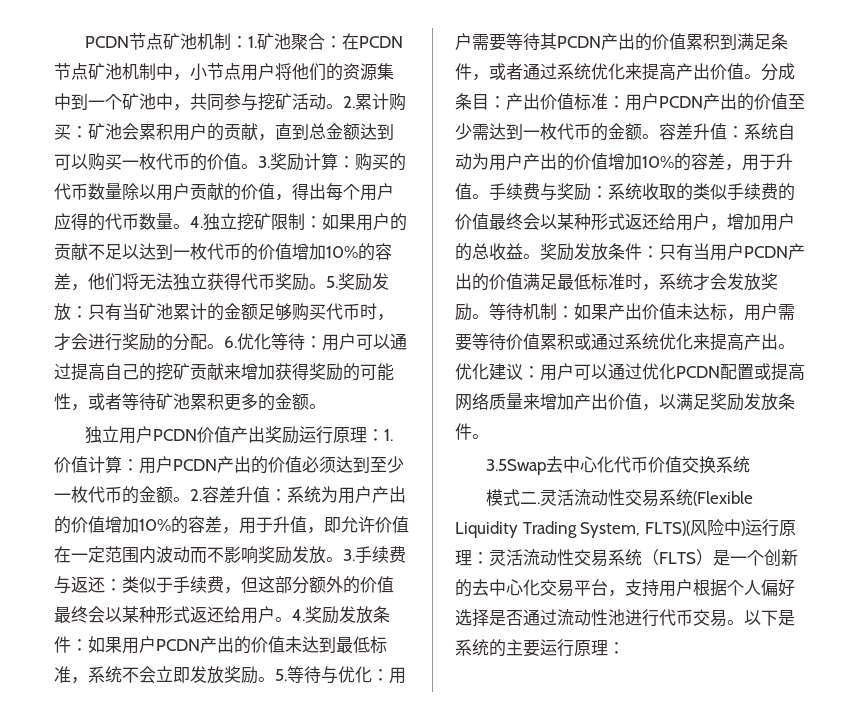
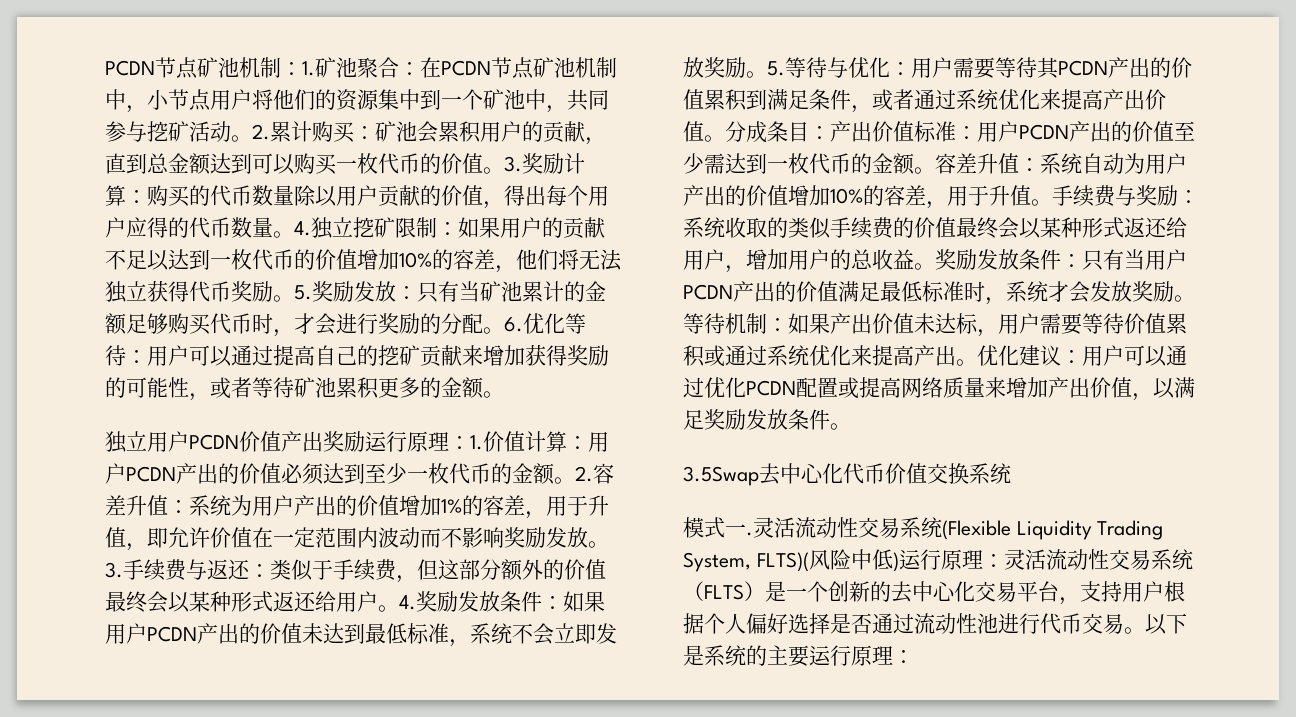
- 2.容差升值：系统为用户产出的价值增加10%的容差，用于升值，即允许价值在一定范围内波动而不影响奖励发放。
+ 2.容差升值：系统为用户产出的价值增加1%的容差，用于升值，即允许价值在一定范围内波动而不影响奖励发放。
- 模式二.
+ 模式一.
- 灵活流动性交易系统(Flexible Liquidity Trading System, FLTS)(风险中)运行原理：灵活流动性交易系统（FLTS）是一个创新的去中心化交易平台，支持用户根据个人偏好选择是否通过流动性池进行代币交易。
+ 灵活流动性交易系统(Flexible Liquidity Trading System, FLTS)(风险中低)运行原理：灵活流动性交易系统（FLTS）是一个创新的去中心化交易平台，支持用户根据个人偏好选择是否通过流动性池进行代币交易。

